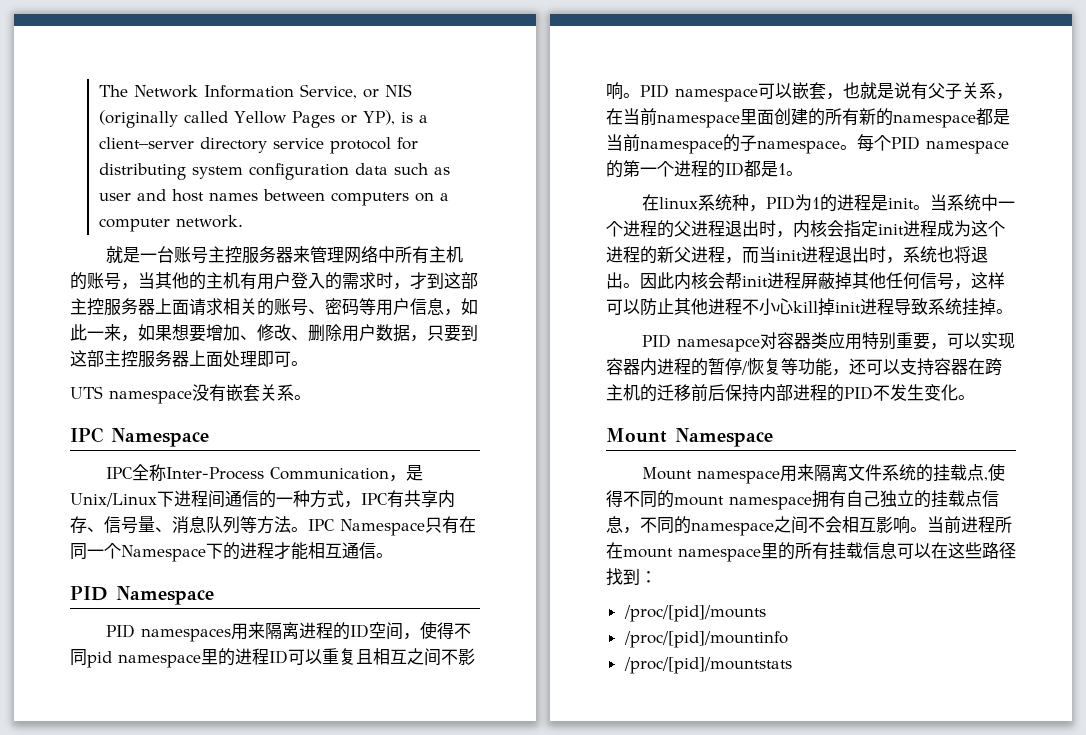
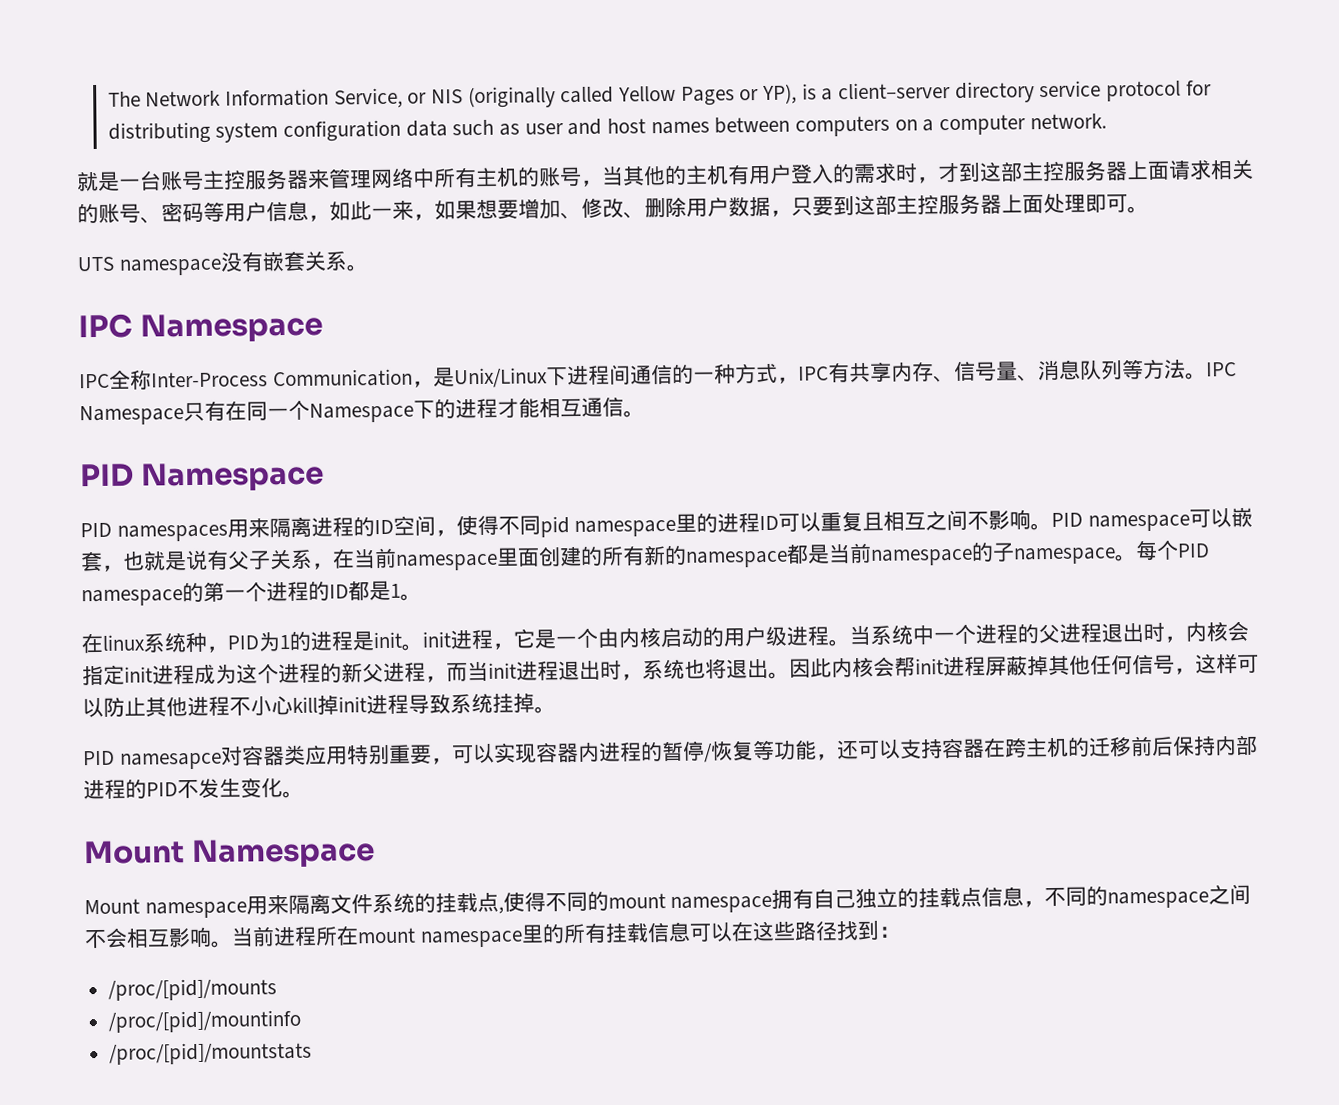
- 在linux系统种，PID为1的进程是init。
+ 在linux系统种，PID为1的进程是init。init进程，它是一个由内核启动的用户级进程。

